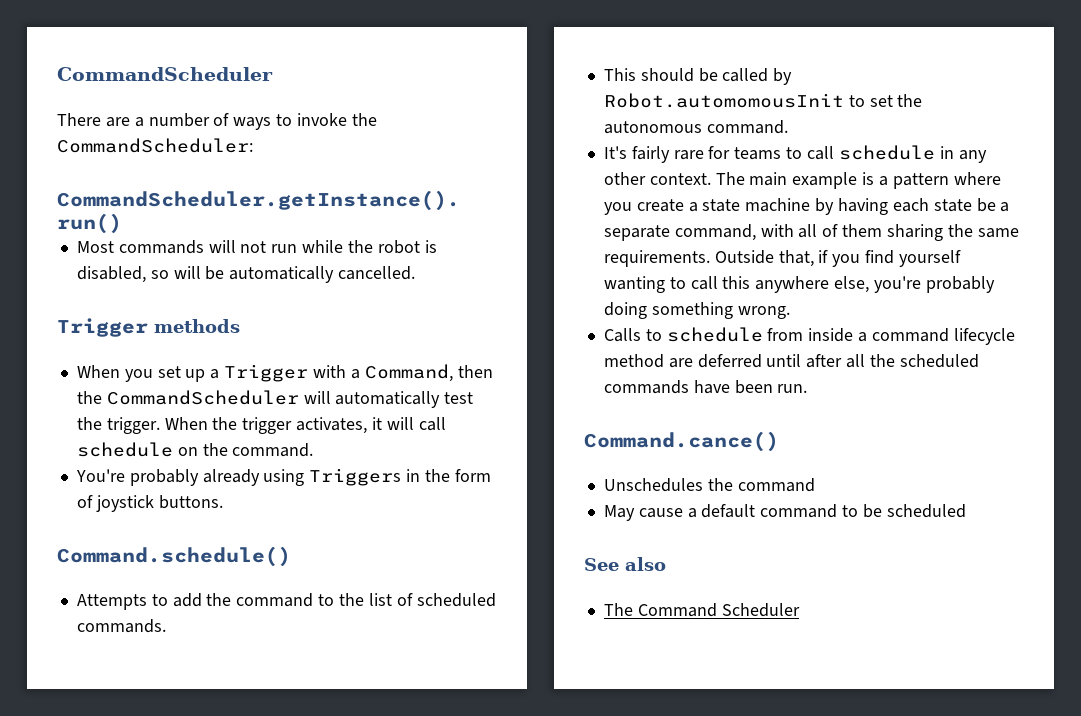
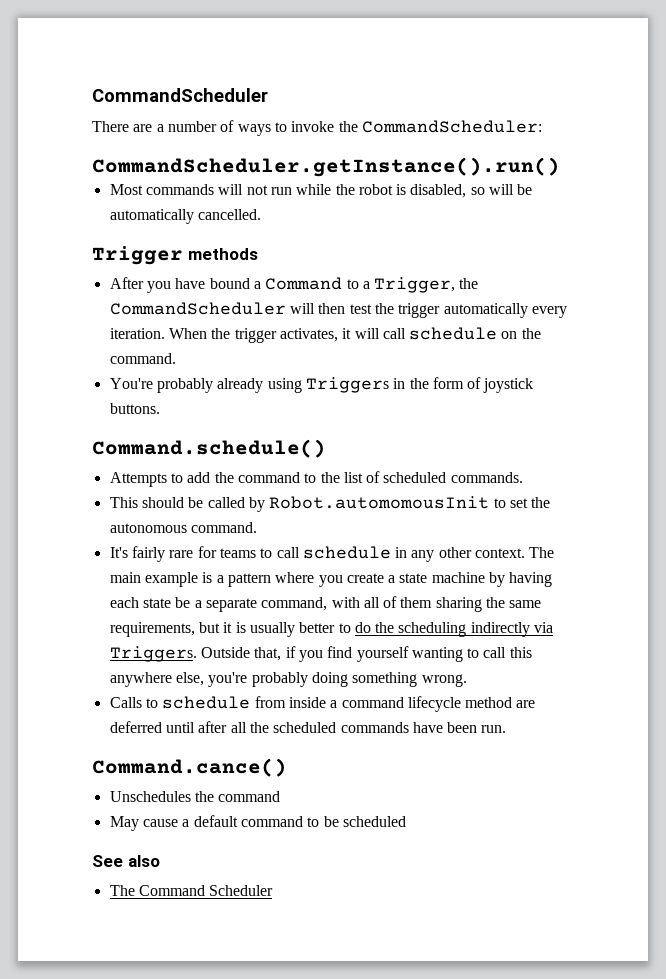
- When you set up a Trigger with a Command, then the CommandScheduler will automatically test the trigger.
+ After you have bound a Command to a Trigger, the CommandScheduler will then test the trigger automatically every iteration.
- The main example is a pattern where you create a state machine by having each state be a separate command, with all of them sharing the same requirements.
+ The main example is a pattern where you create a state machine by having each state be a separate command, with all of them sharing the same requirements, but it is usually better to do the scheduling indirectly via Triggers.

